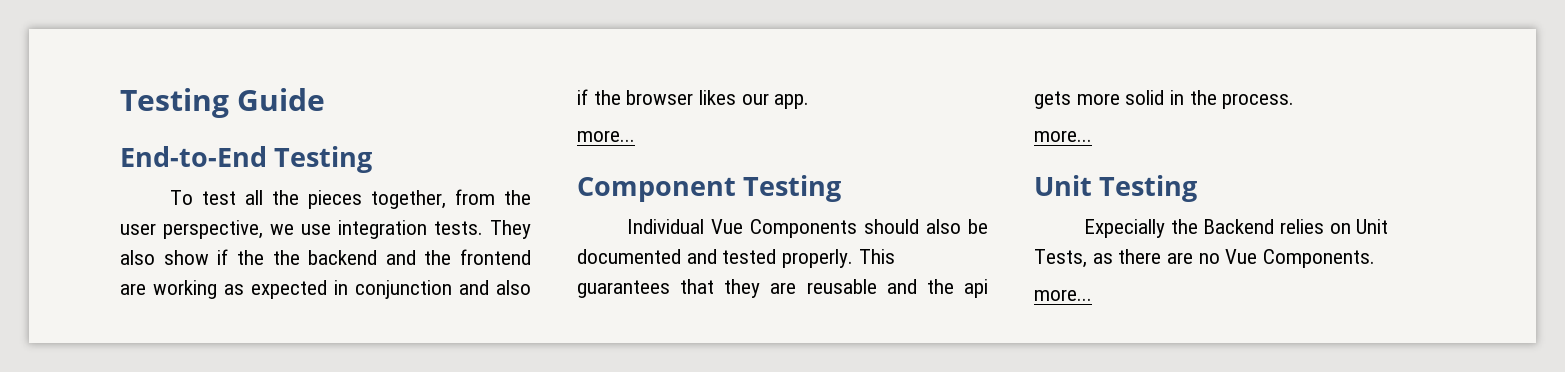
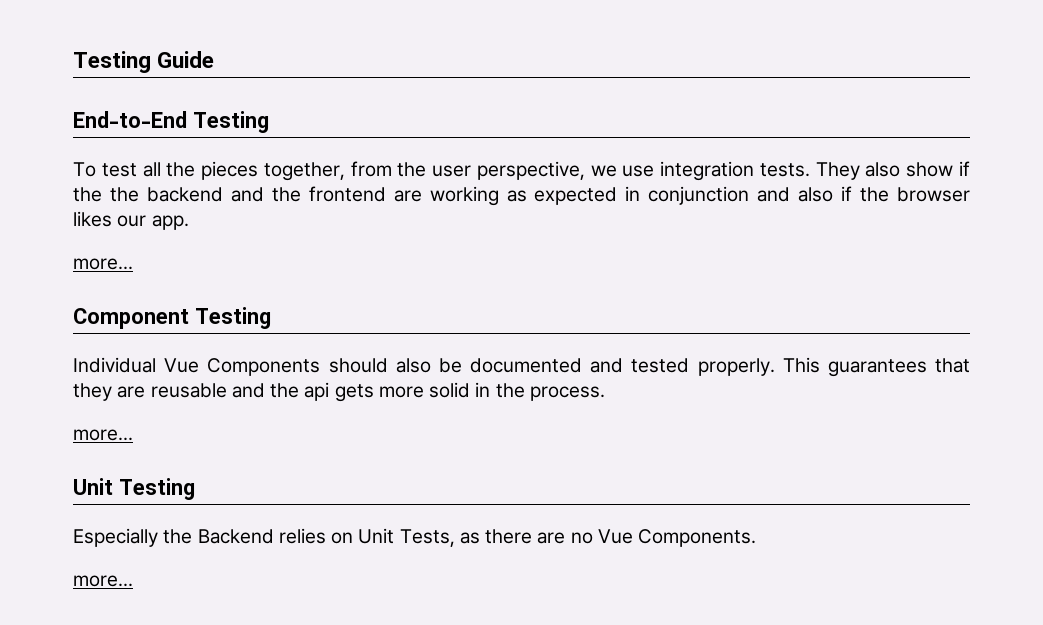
- Expecially the Backend relies on Unit Tests, as there are no Vue Components.
+ Especially the Backend relies on Unit Tests, as there are no Vue Components.

